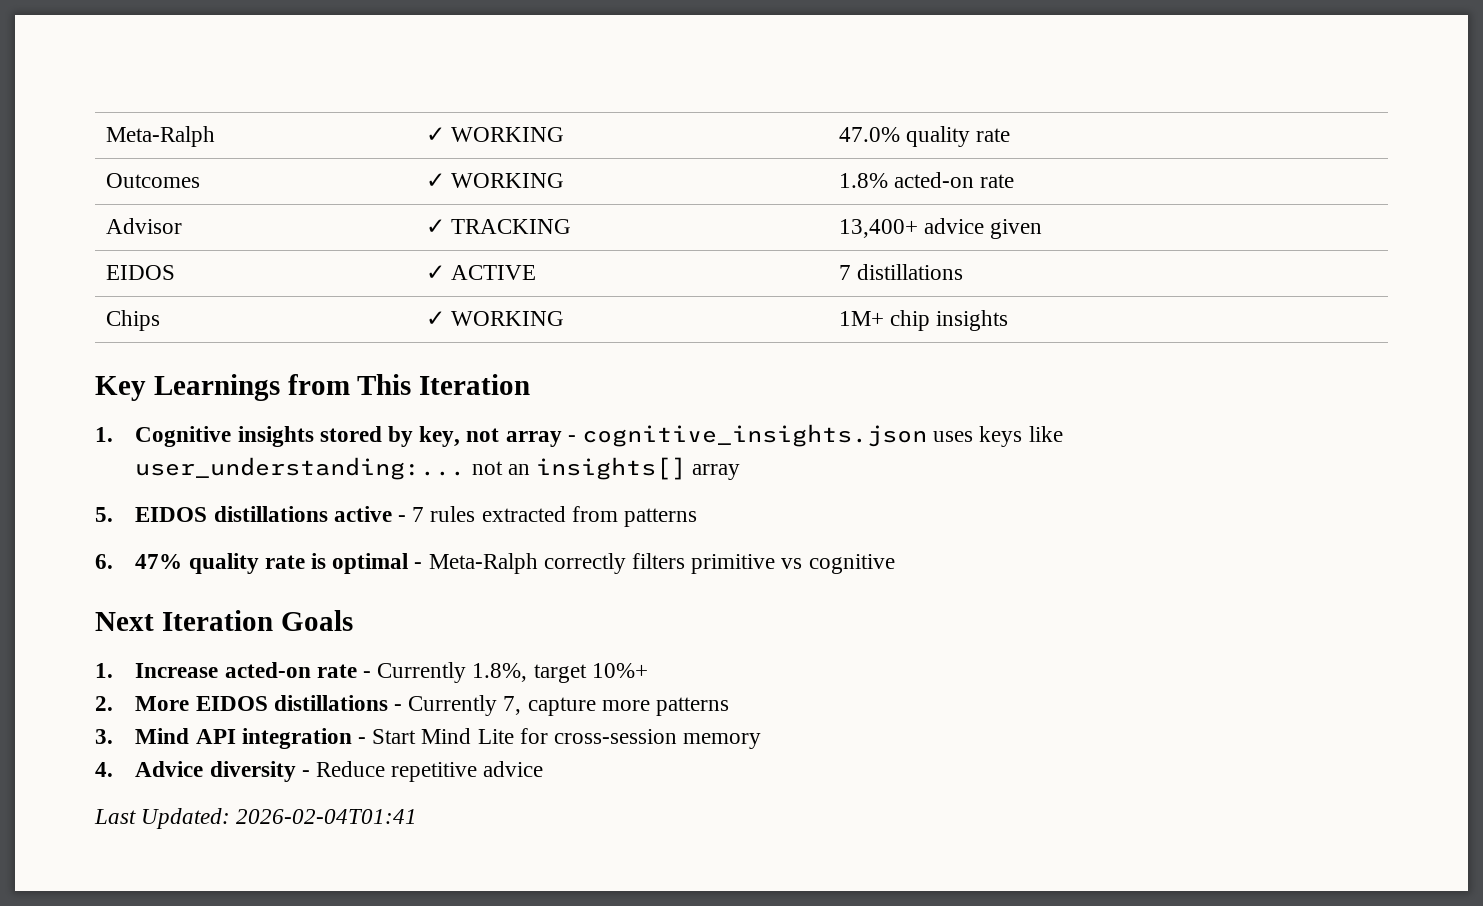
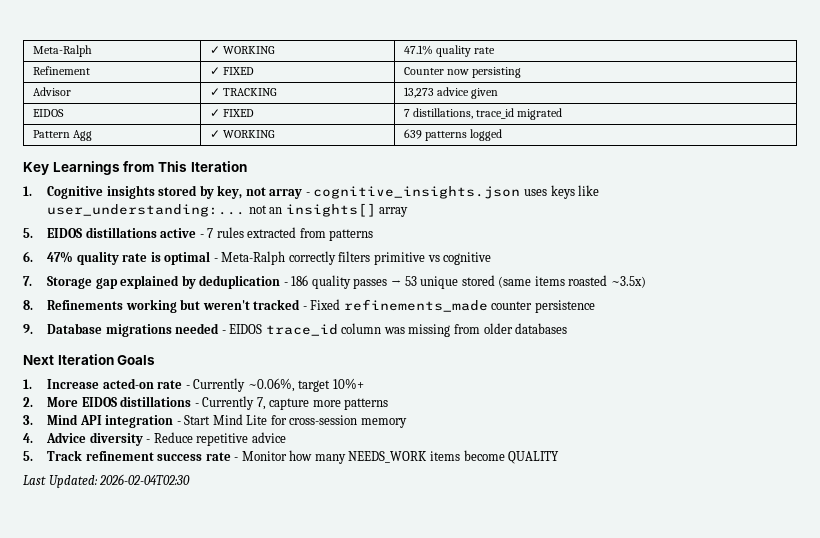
- Meta-Ralph | ✓ WORKING | 47.0% quality rate
+ Meta-Ralph | ✓ WORKING | 47.1% quality rate
- Outcomes | ✓ WORKING | 1.8% acted-on rate
+ Refinement | ✓ FIXED | Counter now persisting
- Advisor | ✓ TRACKING | 13,400+ advice given
+ Advisor | ✓ TRACKING | 13,273 advice given
- EIDOS | ✓ ACTIVE | 7 distillations
- Chips | ✓ WORKING | 1M+ chip insights
+ EIDOS | ✓ FIXED | 7 distillations, trace_id migrated
+ Pattern Agg | ✓ WORKING | 639 patterns logged
+ 7. Storage gap explained by deduplication - 186 quality passes → 53 unique stored (same items roasted ~3.5x)
+ 8. Refinements working but weren't tracked - Fixed refinements_made counter persistence
+ 9. Database migrations needed - EIDOS trace_id column was missing from older databases
- 1. Increase acted-on rate - Currently 1.8%, target 10%+
+ 1. Increase acted-on rate - Currently ~0.06%, target 10%+
+ 5. Track refinement success rate - Monitor how many NEEDS_WORK items become QUALITY
- Last Updated: 2026-02-04T01:41
+ Last Updated: 2026-02-04T02:30

